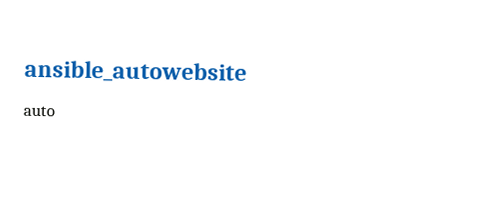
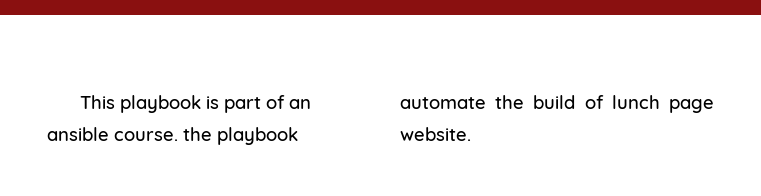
- ansible_autowebsite
- auto
+ This playbook is part of an ansible course. the playbook automate the build of lunch page website.

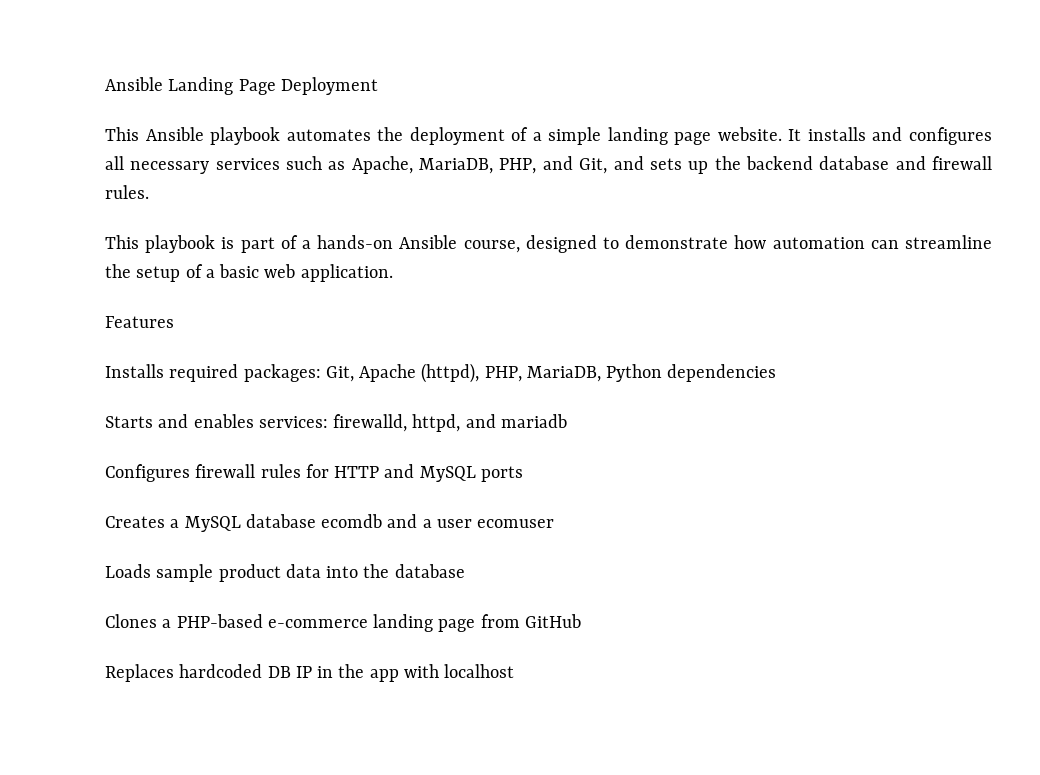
+ Ansible Landing Page Deployment
+ This Ansible playbook automates the deployment of a simple landing page website. It installs and configures all necessary services such as Apache, MariaDB, PHP, and Git, and sets up the backend database and firewall rules.
- This playbook is part of an ansible course. the playbook automate the build of lunch page website.
+ This playbook is part of a hands-on Ansible course, designed to demonstrate how automation can streamline the setup of a basic web application.
+ Features
+ Installs required packages: Git, Apache (httpd), PHP, MariaDB, Python dependencies
+ Starts and enables services: firewalld, httpd, and mariadb
+ Configures firewall rules for HTTP and MySQL ports
+ Creates a MySQL database ecomdb and a user ecomuser
+ Loads sample product data into the database
+ Clones a PHP-based e-commerce landing page from GitHub
+ Replaces hardcoded DB IP in the app with localhost

